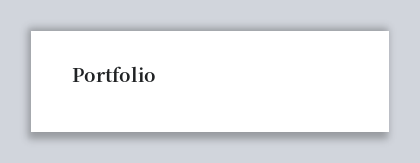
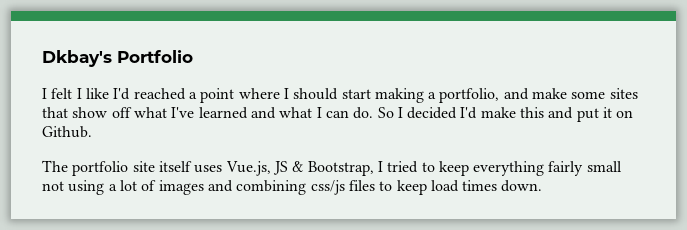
- Portfolio
+ Dkbay's Portfolio
+ I felt I like I'd reached a point where I should start making a portfolio, and make some sites that show off what I've learned and what I can do. So I decided I'd make this and put it on Github.
+ The portfolio site itself uses Vue.js, JS & Bootstrap, I tried to keep everything fairly small not using a lot of images and combining css/js files to keep load times down.

